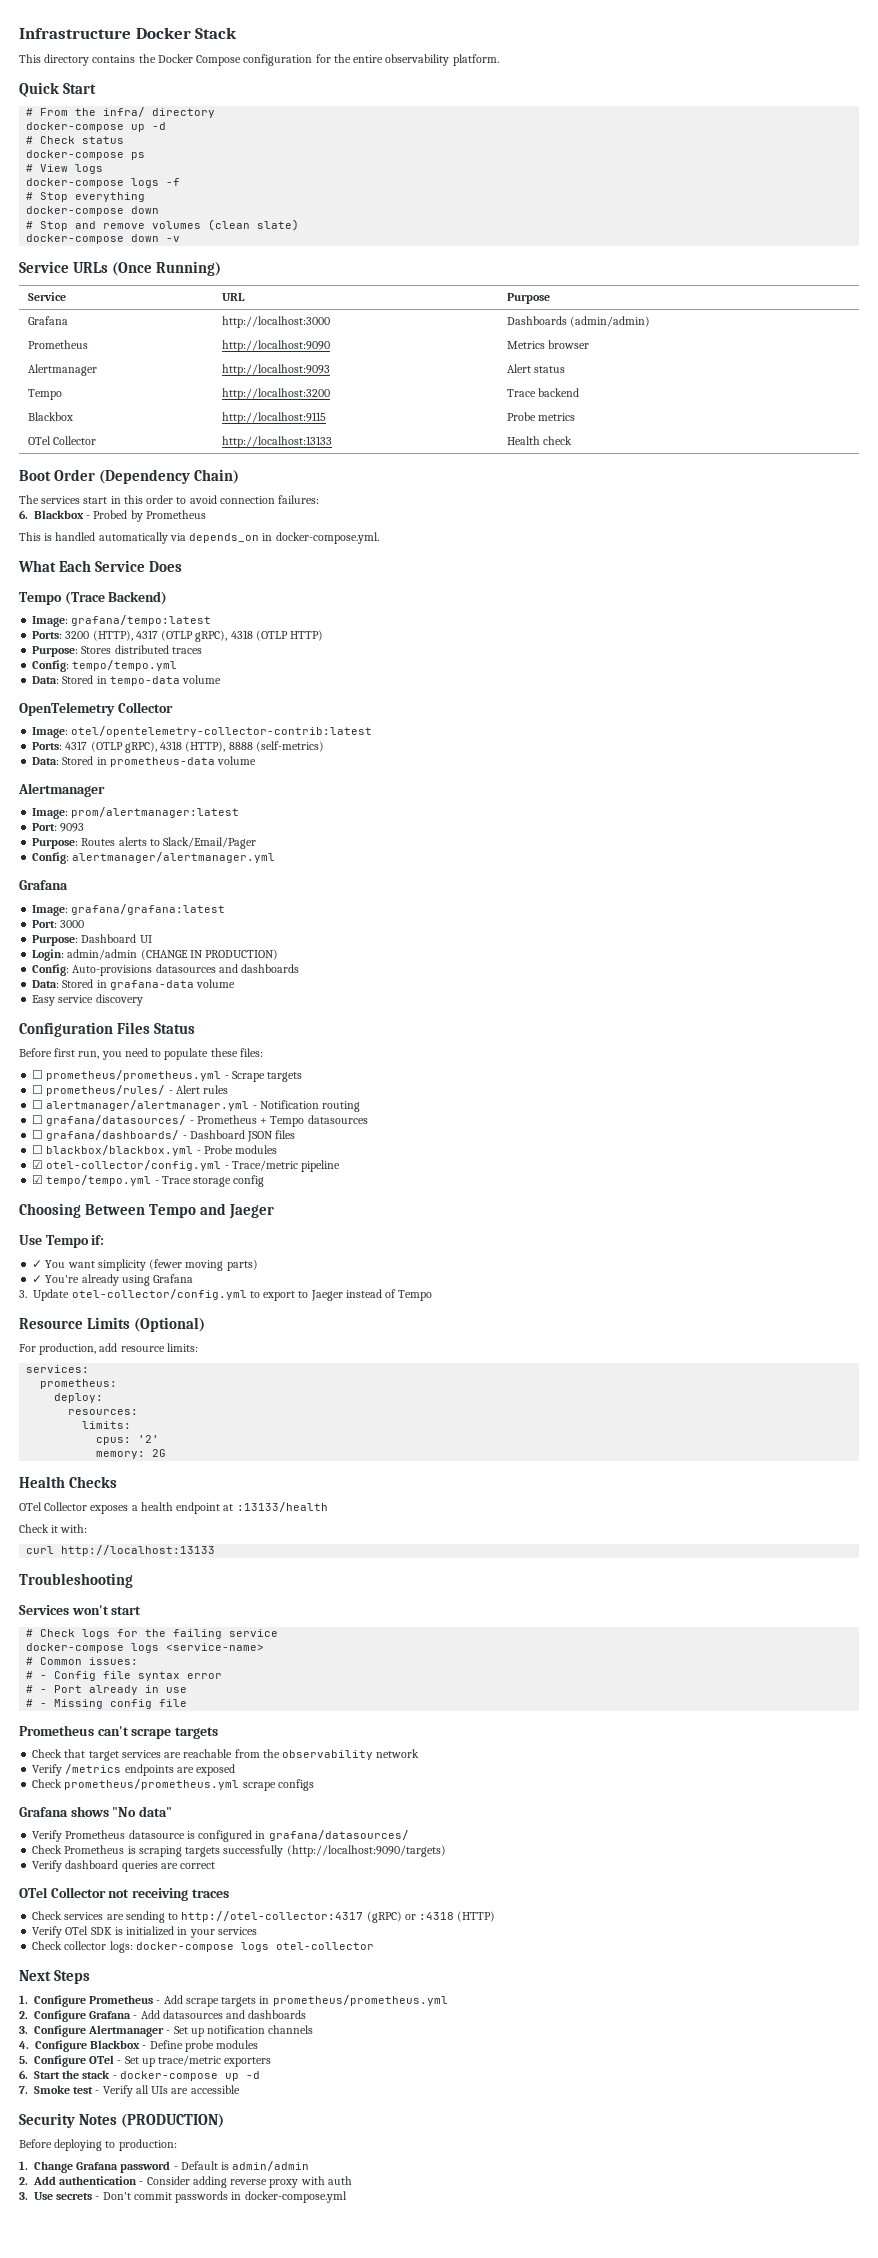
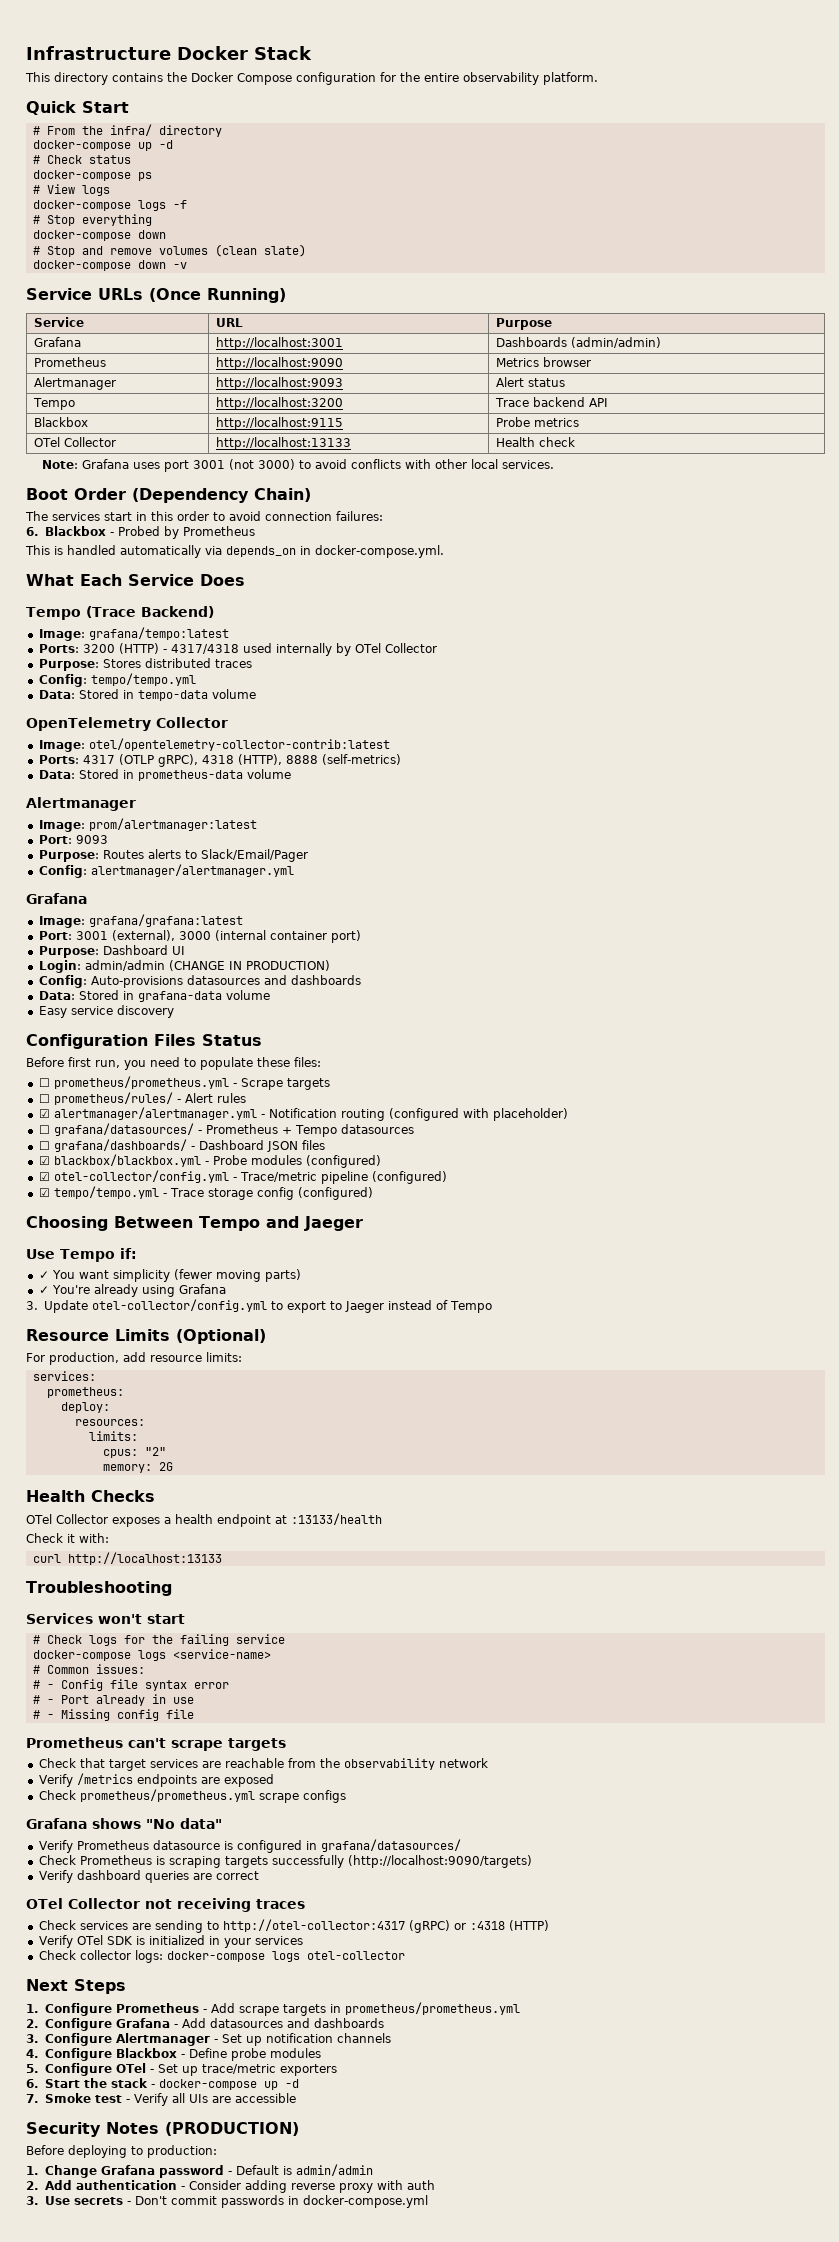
- Grafana | http://localhost:3000 | Dashboards (admin/admin)
+ Grafana | http://localhost:3001 | Dashboards (admin/admin)
- Tempo | http://localhost:3200 | Trace backend
+ Tempo | http://localhost:3200 | Trace backend API
+ Note: Grafana uses port 3001 (not 3000) to avoid conflicts with other local services.
- Ports: 3200 (HTTP), 4317 (OTLP gRPC), 4318 (OTLP HTTP)
+ Ports: 3200 (HTTP) - 4317/4318 used internally by OTel Collector
- Port: 3000
+ Port: 3001 (external), 3000 (internal container port)
- ☐ alertmanager/alertmanager.yml - Notification routing
+ ☑ alertmanager/alertmanager.yml - Notification routing (configured with placeholder)
- ☐ blackbox/blackbox.yml - Probe modules
+ ☑ blackbox/blackbox.yml - Probe modules (configured)
- ☑ otel-collector/config.yml - Trace/metric pipeline
+ ☑ otel-collector/config.yml - Trace/metric pipeline (configured)
- ☑ tempo/tempo.yml - Trace storage config
+ ☑ tempo/tempo.yml - Trace storage config (configured)
- cpus: '2'
+ cpus: "2"

